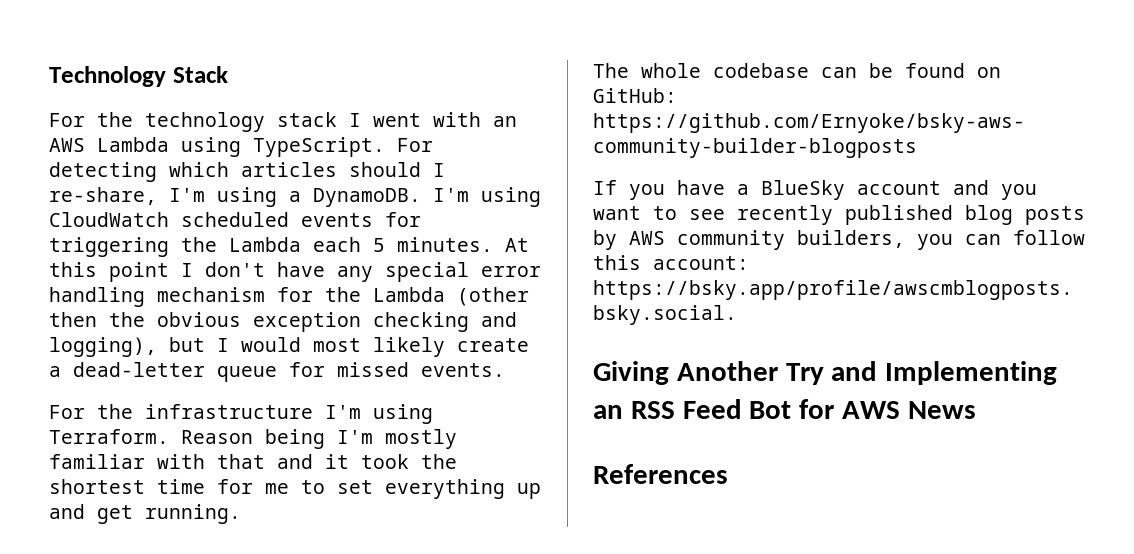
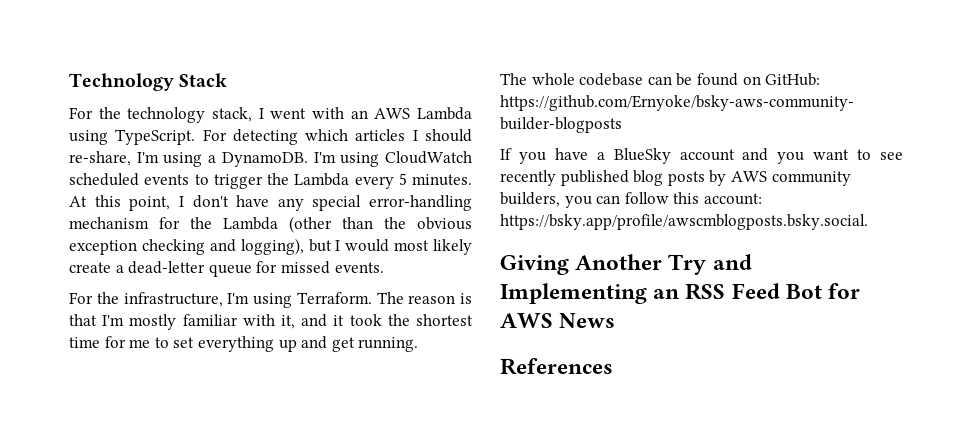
- For the technology stack I went with an AWS Lambda using TypeScript.
+ For the technology stack, I went with an AWS Lambda using TypeScript.
- For detecting which articles should I re-share, I'm using a DynamoDB.
+ For detecting which articles I should re-share, I'm using a DynamoDB.
- I'm using CloudWatch scheduled events for triggering the Lambda each 5 minutes.
+ I'm using CloudWatch scheduled events to trigger the Lambda every 5 minutes.
- At this point I don't have any special error handling mechanism for the Lambda (other then the obvious exception checking and logging), but I would most likely create a dead-letter queue for missed events.
+ At this point, I don't have any special error-handling mechanism for the Lambda (other than the obvious exception checking and logging), but I would most likely create a dead-letter queue for missed events.
- For the infrastructure I'm using Terraform.
+ For the infrastructure, I'm using Terraform.
- Reason being I'm mostly familiar with that and it took the shortest time for me to set everything up and get running.
+ The reason is that I'm mostly familiar with it, and it took the shortest time for me to set everything up and get running.

